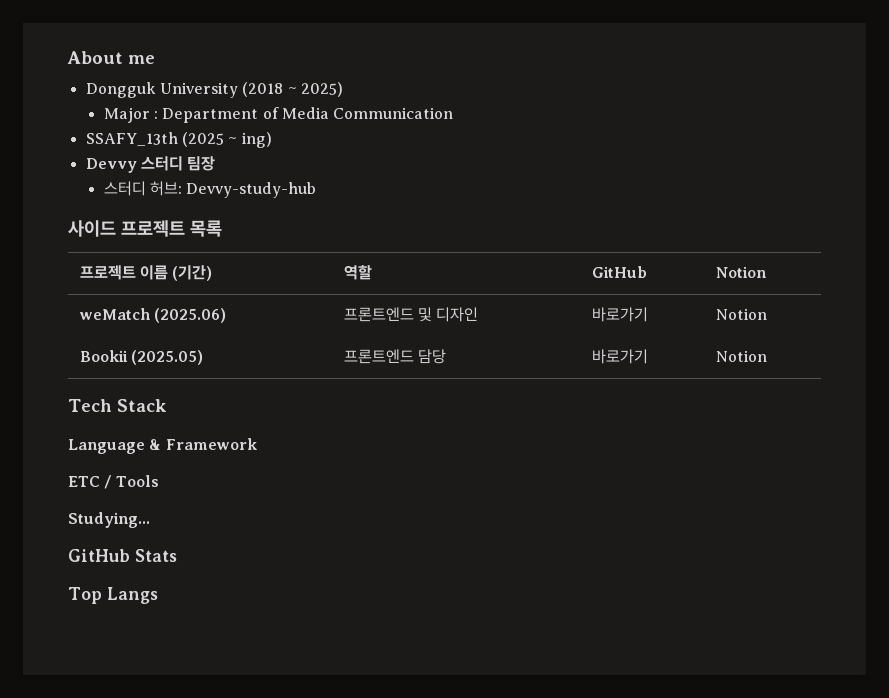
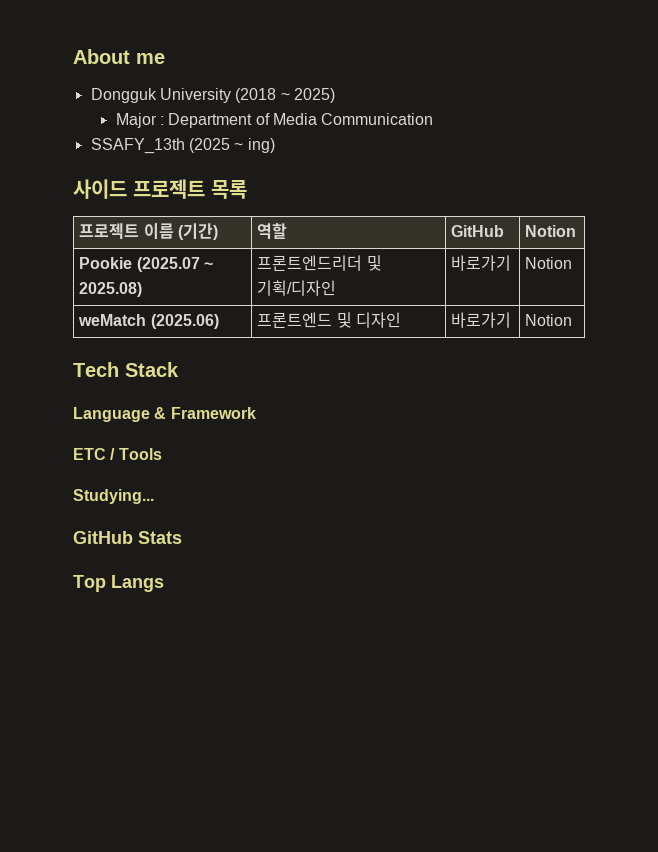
- Devvy 스터디 팀장
- 스터디 허브: Devvy-study-hub
+ Pookie (2025.07 ~ 2025.08) | 프론트엔드리더 및 기획/디자인 | 바로가기 | Notion
- Bookii (2025.05) | 프론트엔드 담당 | 바로가기 | Notion

